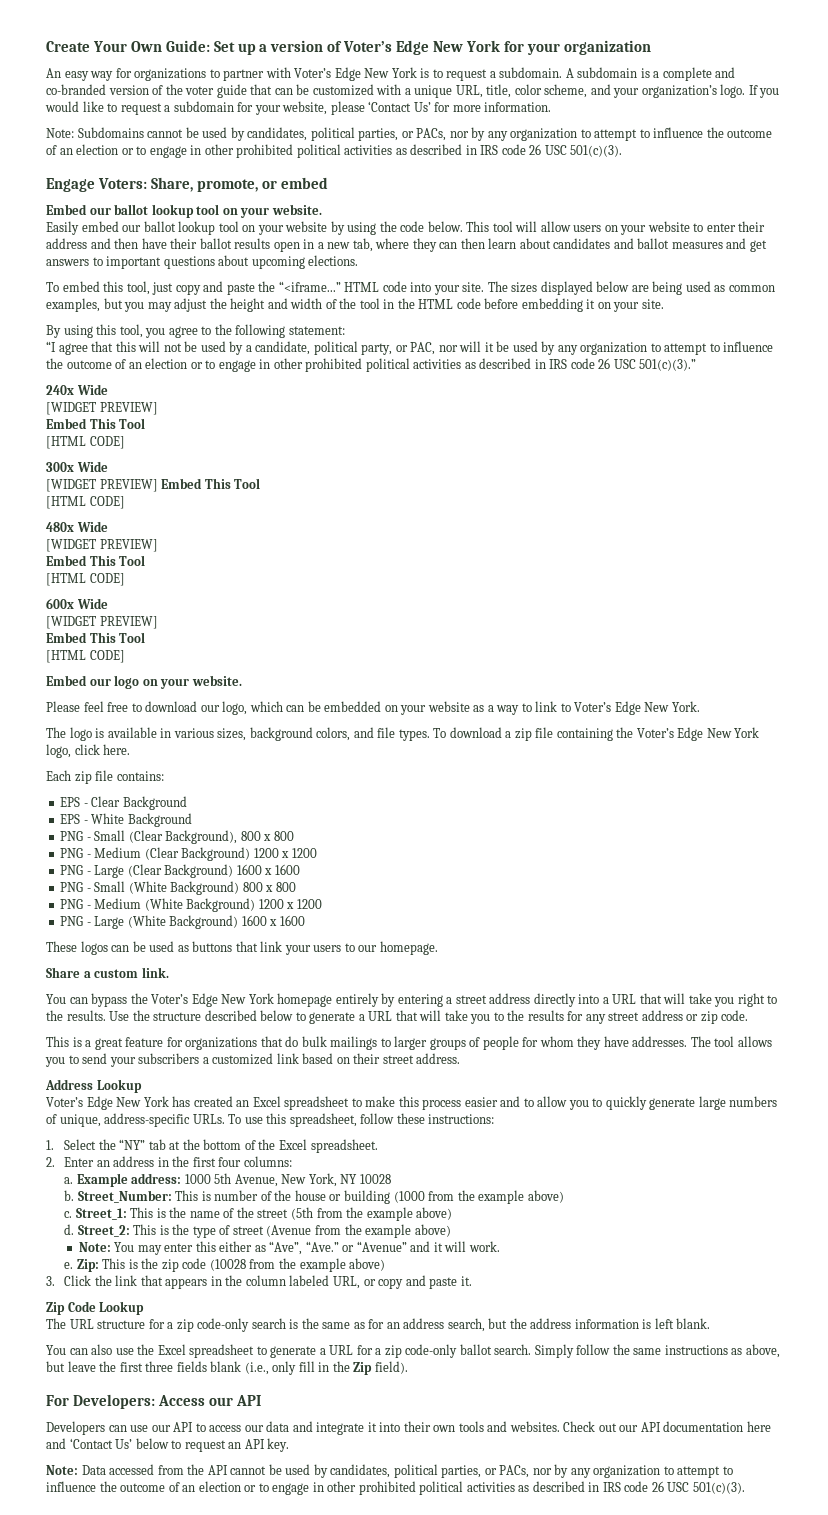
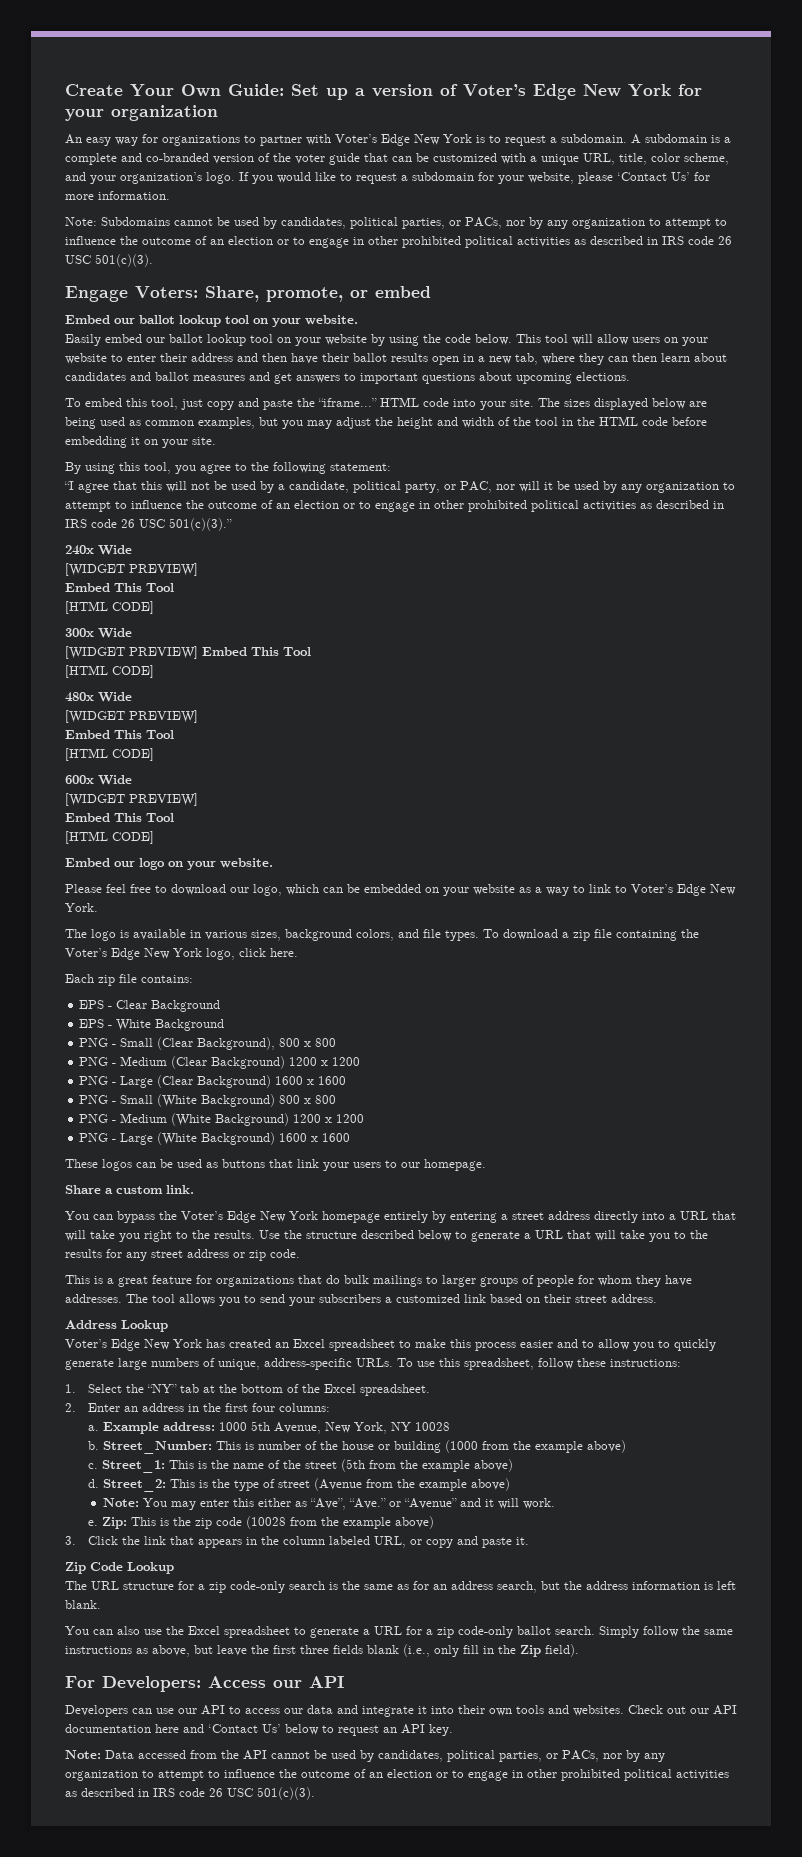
- To embed this tool, just copy and paste the “<iframe...”
+ To embed this tool, just copy and paste the “iframe...”

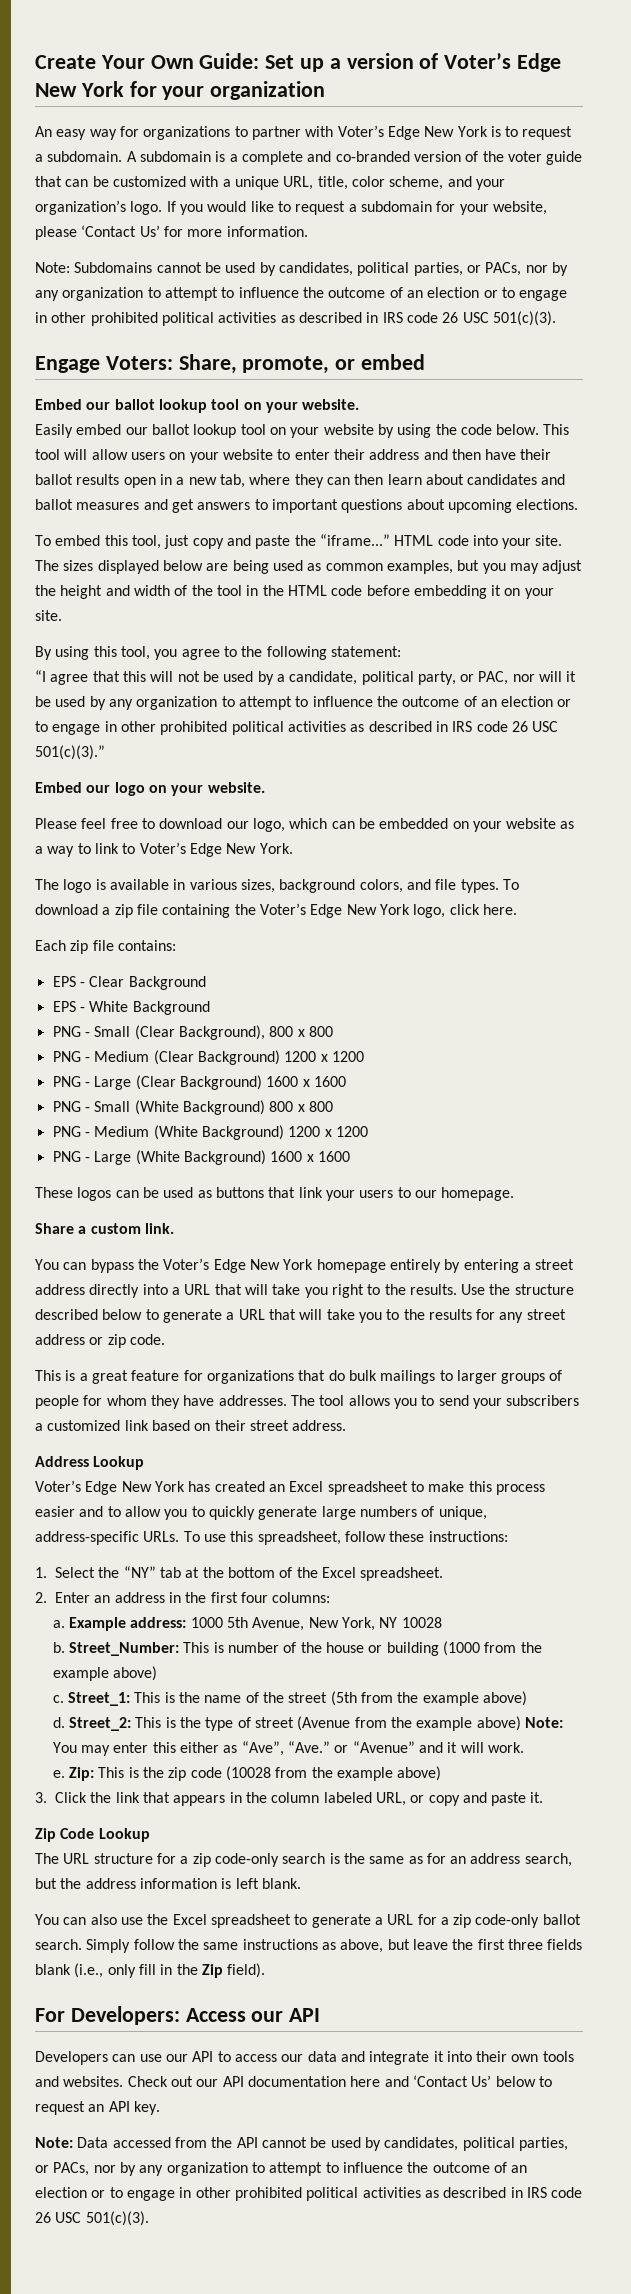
- 240x Wide
- [WIDGET PREVIEW]
- Embed This Tool
- [HTML CODE]
- 300x Wide
- [WIDGET PREVIEW] Embed This Tool
- [HTML CODE]
- 480x Wide
- [WIDGET PREVIEW]
- Embed This Tool
- [HTML CODE]
- 600x Wide
- [WIDGET PREVIEW]
- Embed This Tool
- [HTML CODE]
- Street_2: This is the type of street (Avenue from the example above)
- Note: You may enter this either as “Ave”, “Ave.” or “Avenue” and it will work.
+ Street_2: This is the type of street (Avenue from the example above) Note: You may enter this either as “Ave”, “Ave.” or “Avenue” and it will work.

